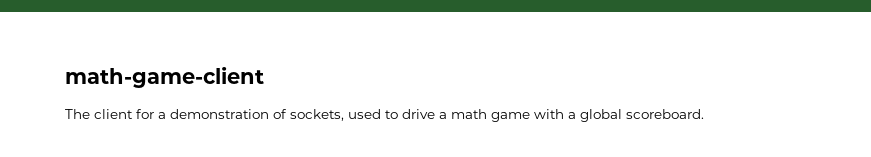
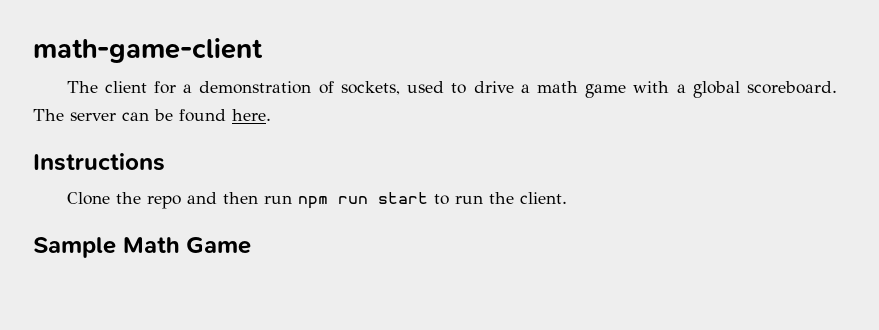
+ The server can be found here.
+ Instructions
+ Clone the repo and then run npm run start to run the client.
+ Sample Math Game

